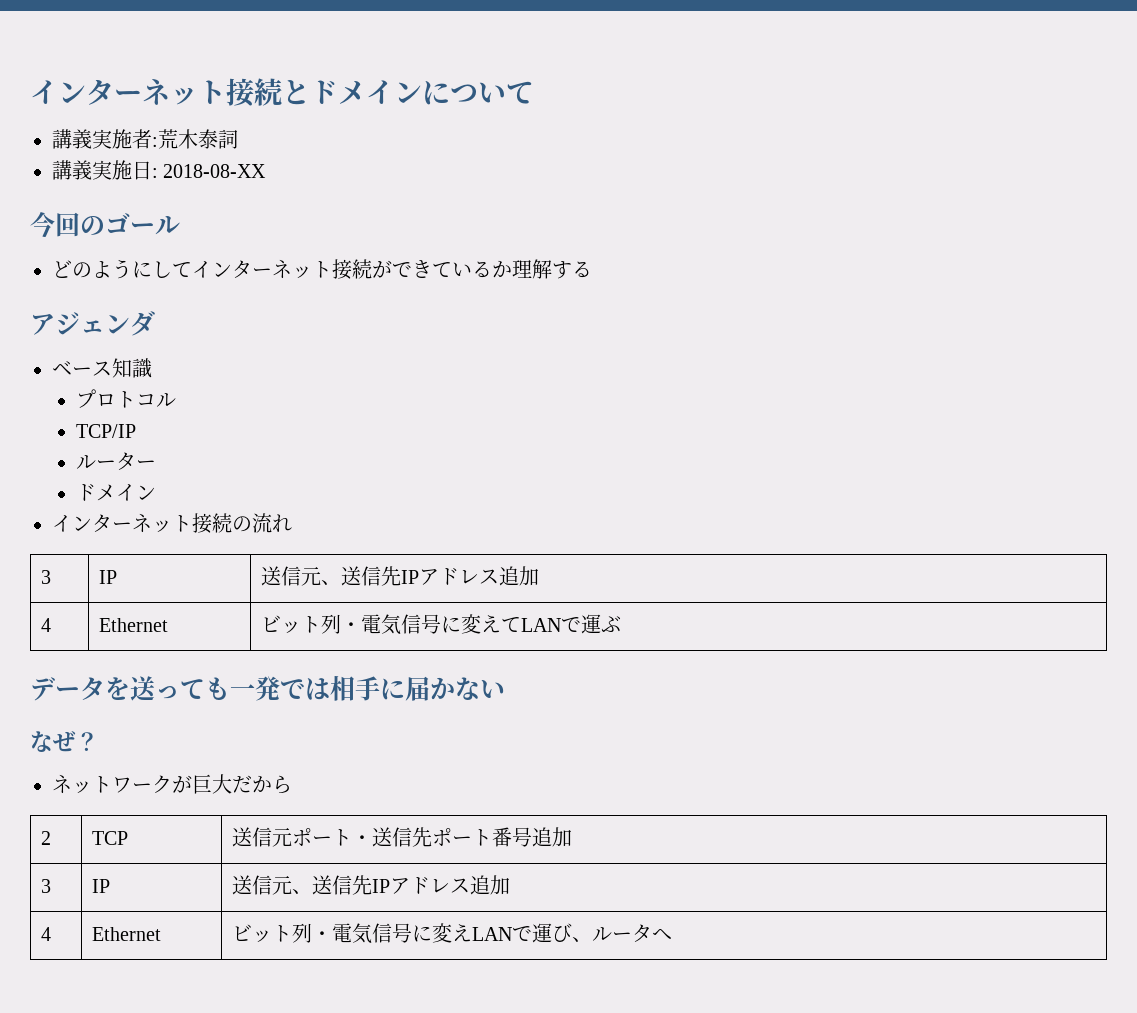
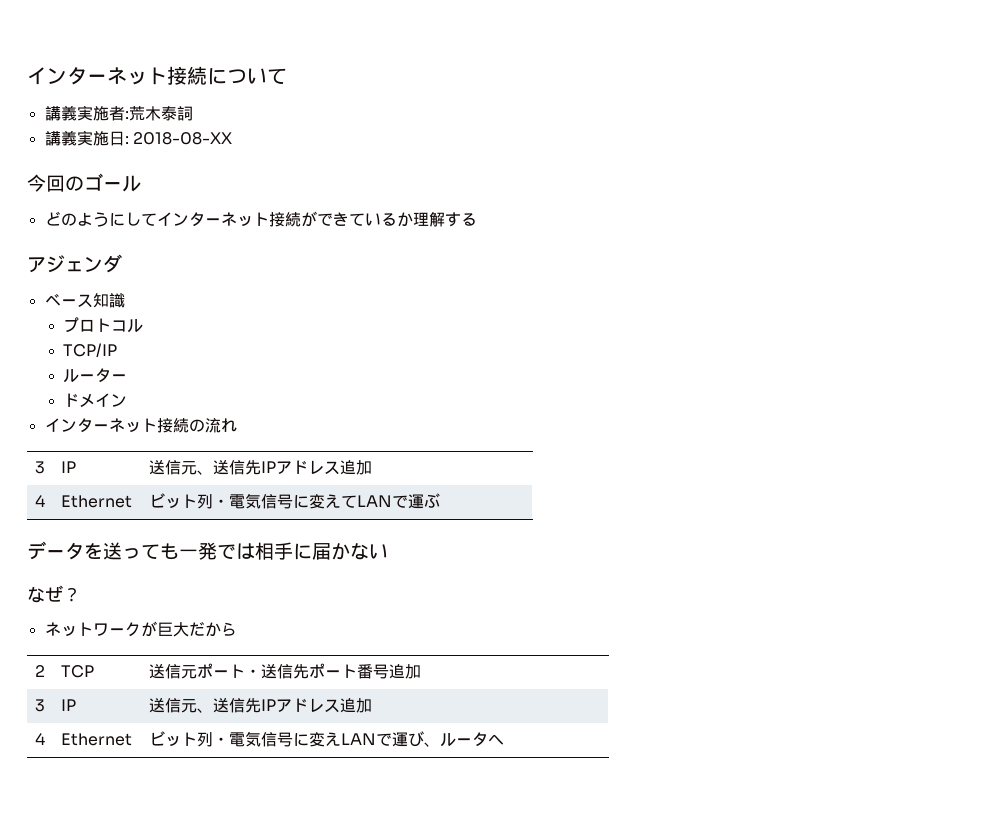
- インターネット接続とドメインについて
+ インターネット接続について

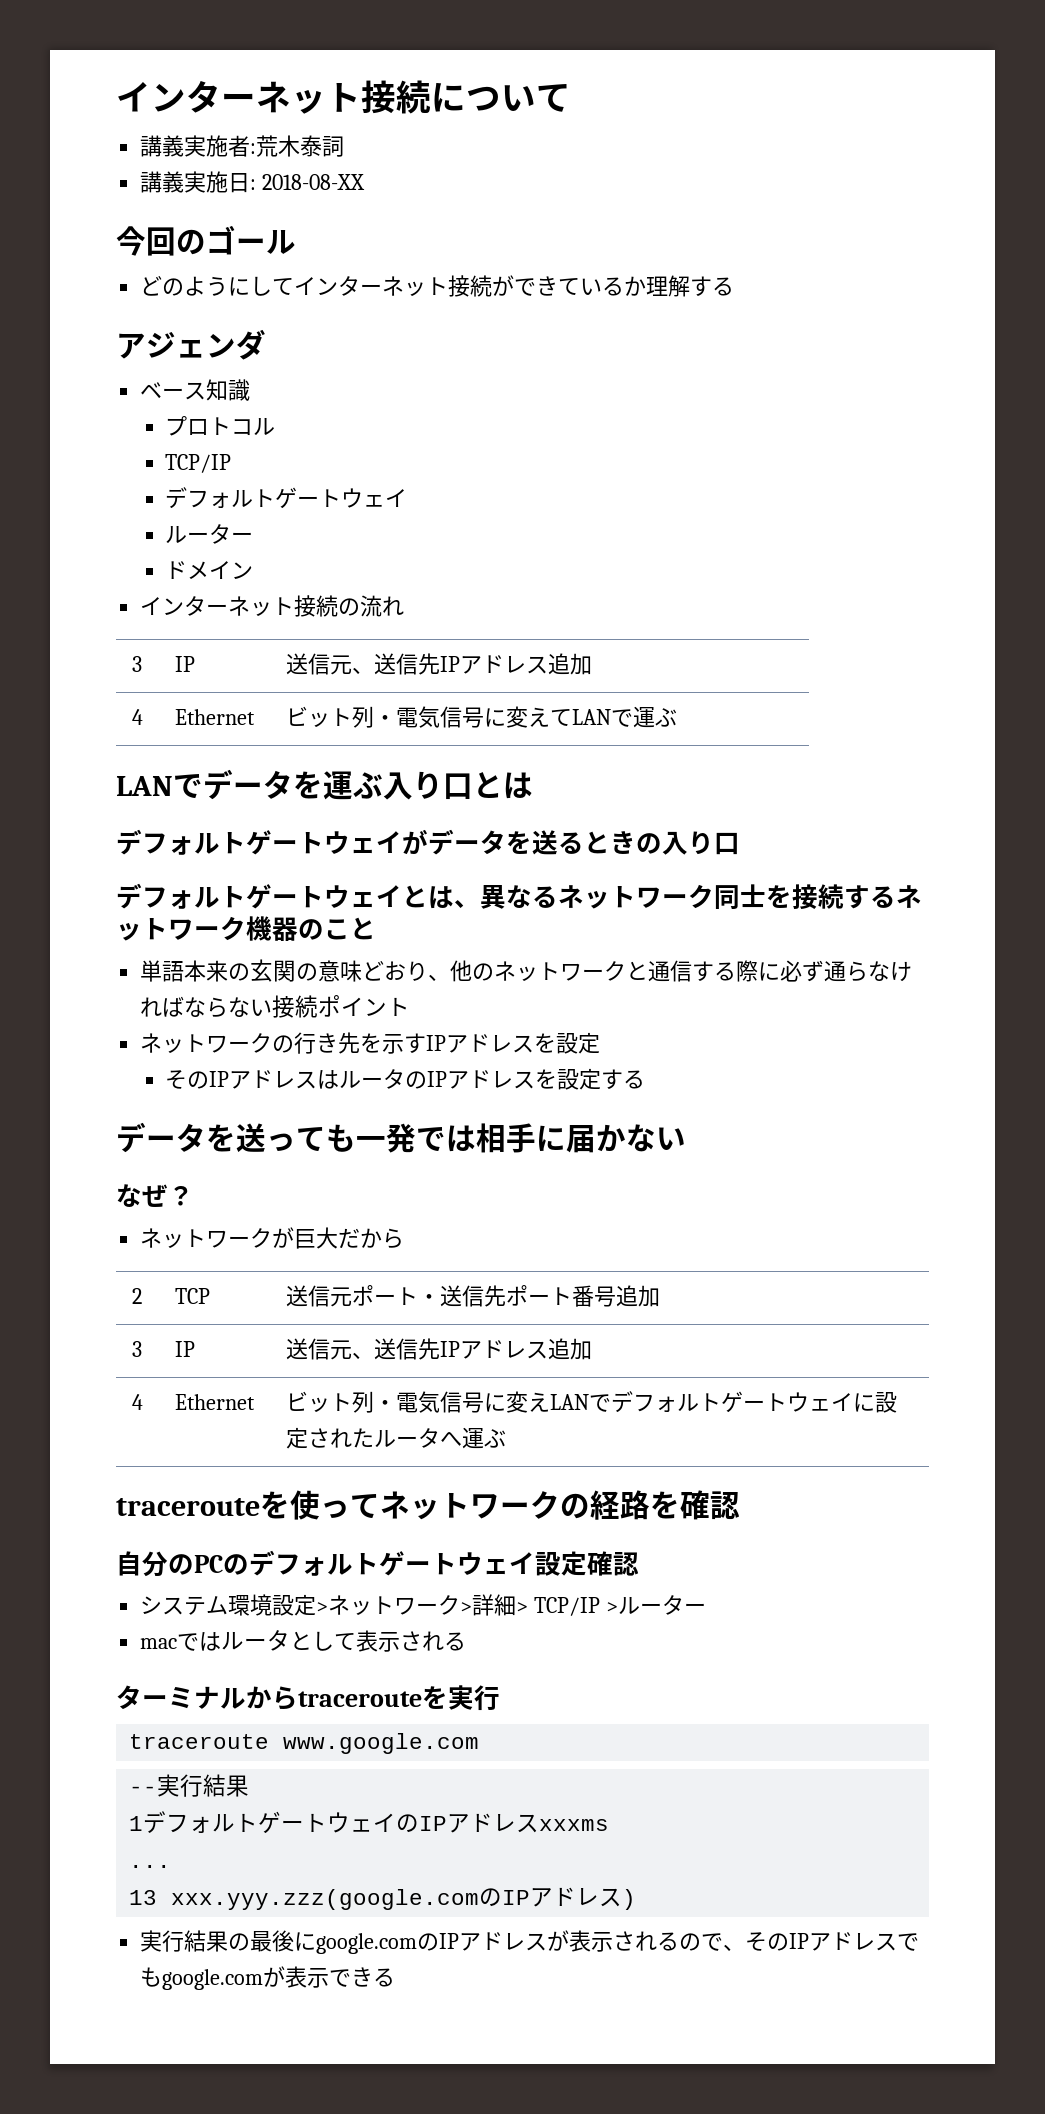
  プロトコル
  TCP/IP
+ デフォルトゲートウェイ
+ LANでデータを運ぶ入り口とは
+ デフォルトゲートウェイがデータを送るときの入り口
+ デフォルトゲートウェイとは、異なるネットワーク同士を接続するネットワーク機器のこと
+ 単語本来の玄関の意味どおり、他のネットワークと通信する際に必ず通らなければならない接続ポイント
+ ネットワークの行き先を示すIPアドレスを設定
+ そのIPアドレスはルータのIPアドレスを設定する
- 4 | Ethernet | ビット列・電気信号に変えLANで運び、ルータへ
+ 4 | Ethernet | ビット列・電気信号に変えLANでデフォルトゲートウェイに設定されたルータへ運ぶ
+ tracerouteを使ってネットワークの経路を確認
+ 自分のPCのデフォルトゲートウェイ設定確認
+ システム環境設定>ネットワーク>詳細> TCP/IP >ルーター
+ macではルータとして表示される
+ ターミナルからtracerouteを実行
+ traceroute www.google.com
+ --実行結果
+ 1デフォルトゲートウェイのIPアドレスxxxms
+ ...
+ 13 xxx.yyy.zzz(google.comのIPアドレス)
+ 実行結果の最後にgoogle.comのIPアドレスが表示されるので、そのIPアドレスでもgoogle.comが表示できる

